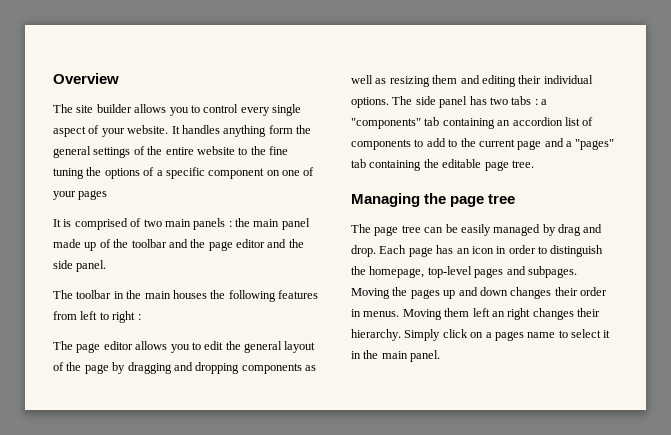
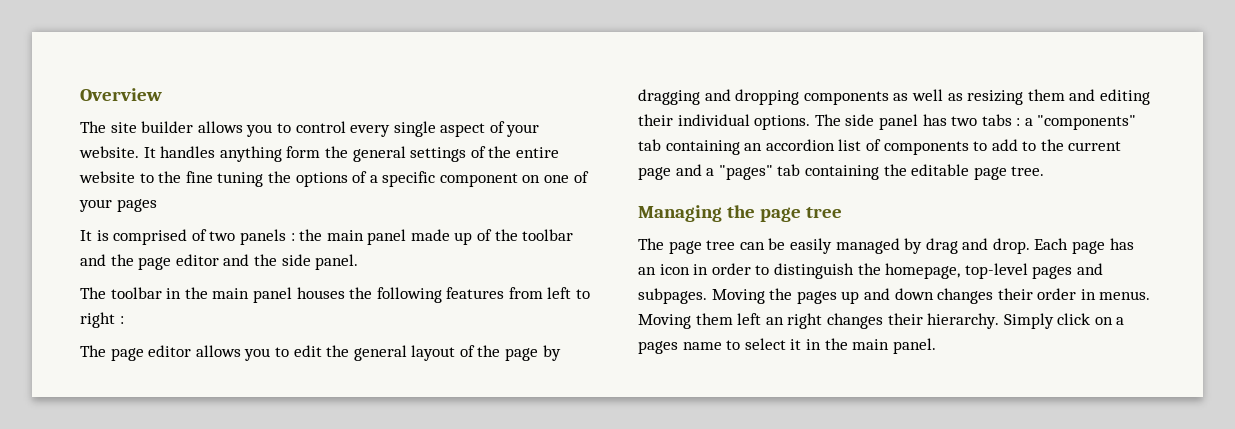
- It is comprised of two main panels : the main panel made up of the toolbar and the page editor and the side panel.
+ It is comprised of two panels : the main panel made up of the toolbar and the page editor and the side panel.
- The toolbar in the main houses the following features from left to right :
+ The toolbar in the main panel houses the following features from left to right :

